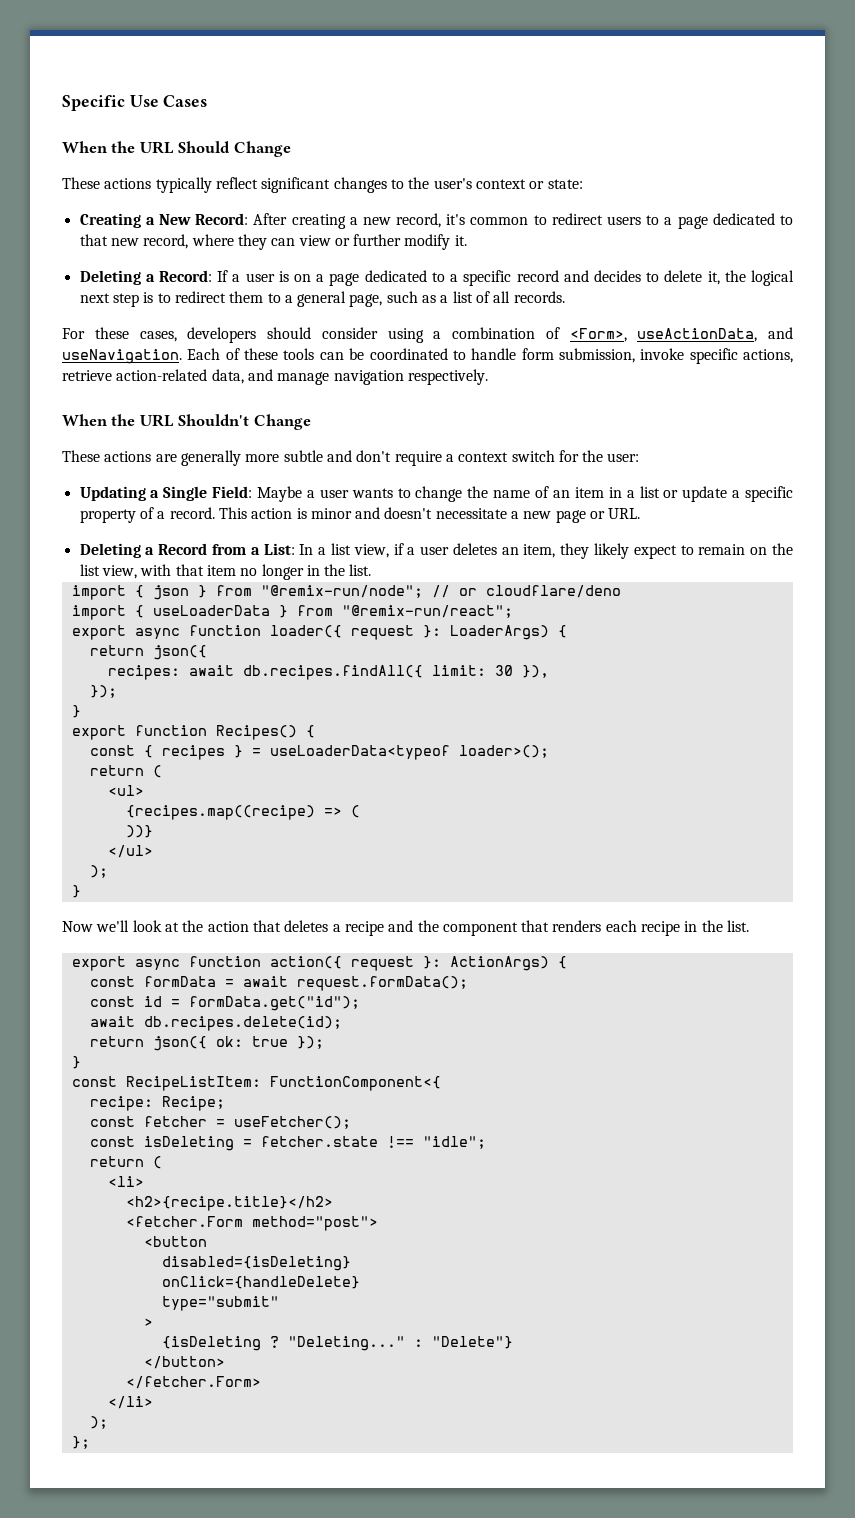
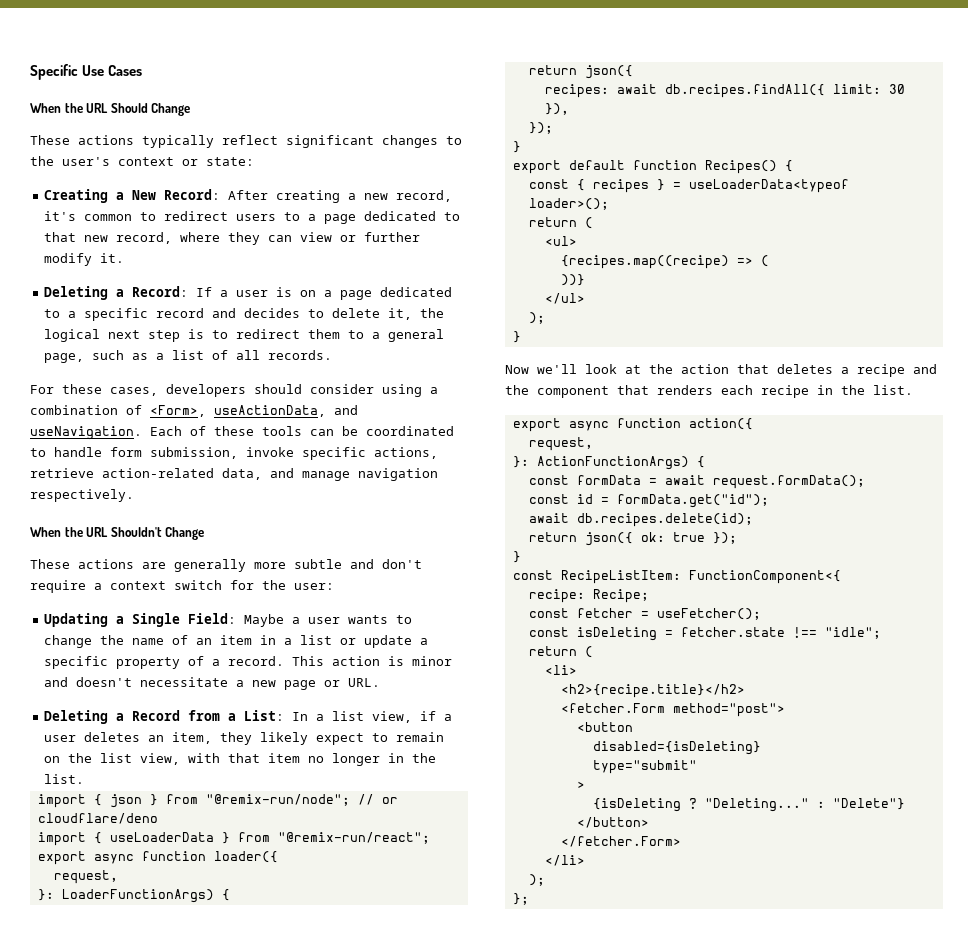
- export async function loader({ request }: LoaderArgs) {
+ export async function loader({
+ request,
+ }: LoaderFunctionArgs) {
- export function Recipes() {
+ export default function Recipes() {
- export async function action({ request }: ActionArgs) {
+ export async function action({
+ request,
+ }: ActionFunctionArgs) {
- onClick={handleDelete}

